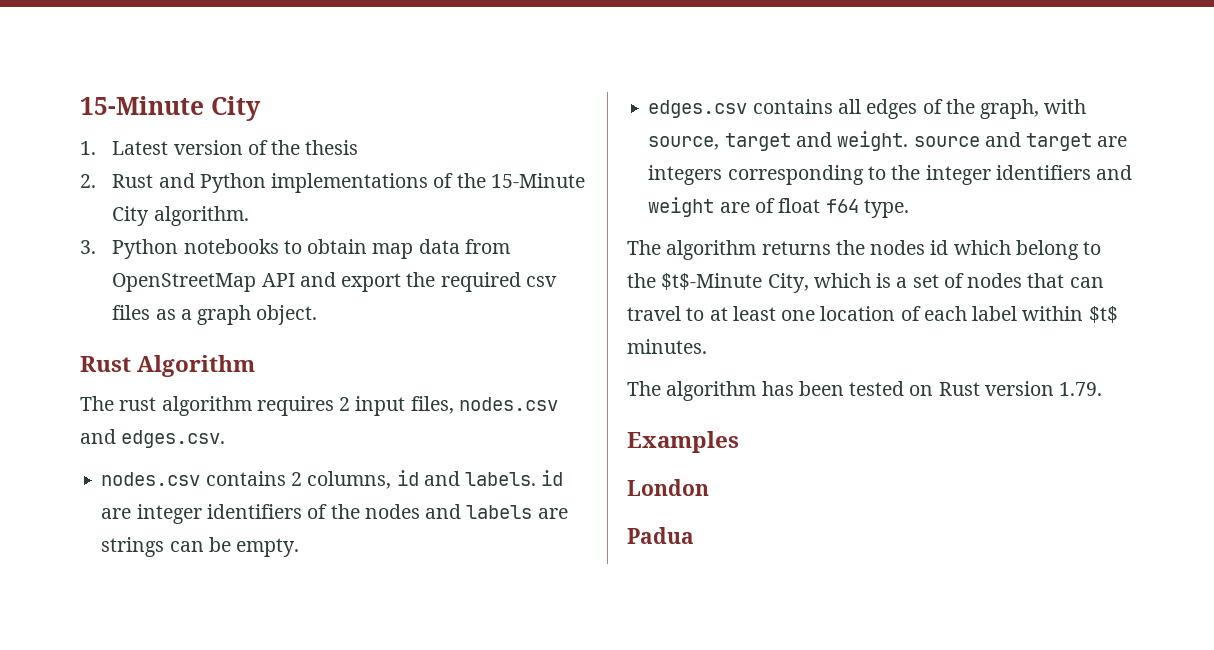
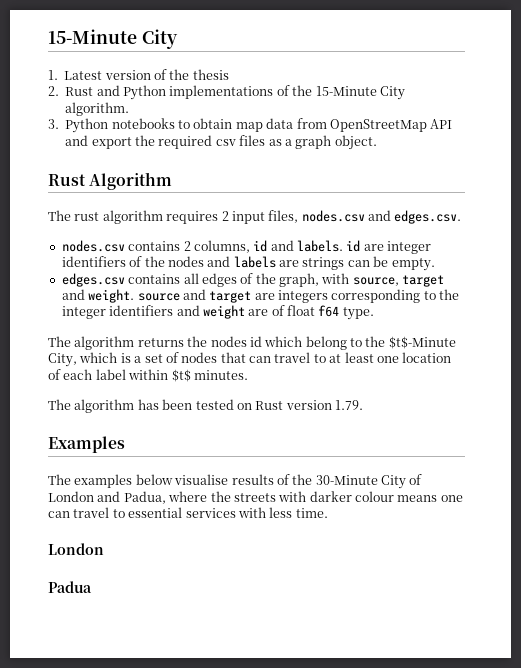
+ The examples below visualise results of the 30-Minute City of London and Padua, where the streets with darker colour means one can travel to essential services with less time.

